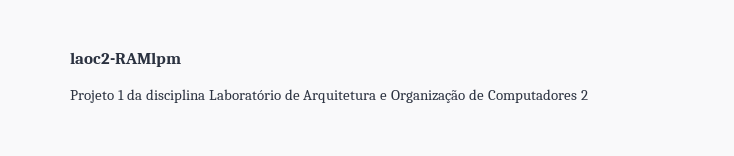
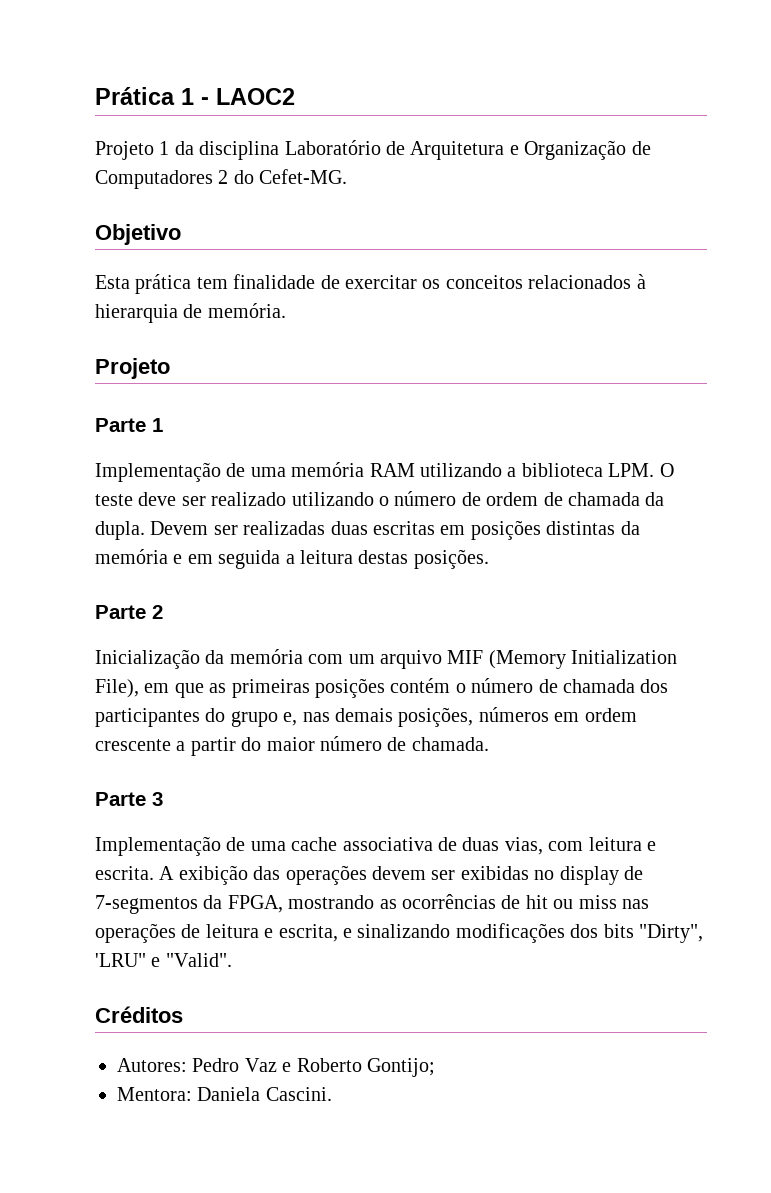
- laoc2-RAMlpm
+ Prática 1 - LAOC2
- Projeto 1 da disciplina Laboratório de Arquitetura e Organização de Computadores 2
+ Projeto 1 da disciplina Laboratório de Arquitetura e Organização de Computadores 2 do Cefet-MG.
+ Objetivo
+ Esta prática tem finalidade de exercitar os conceitos relacionados à hierarquia de memória.
+ Projeto
+ Parte 1
+ Implementação de uma memória RAM utilizando a biblioteca LPM. O teste deve ser realizado utilizando o número de ordem de chamada da dupla. Devem ser realizadas duas escritas em posições distintas da memória e em seguida a leitura destas posições.
+ Parte 2
+ Inicialização da memória com um arquivo MIF (Memory Initialization File), em que as primeiras posições contém o número de chamada dos participantes do grupo e, nas demais posições, números em ordem crescente a partir do maior número de chamada.
+ Parte 3
+ Implementação de uma cache associativa de duas vias, com leitura e escrita. A exibição das operações devem ser exibidas no display de 7-segmentos da FPGA, mostrando as ocorrências de hit ou miss nas operações de leitura e escrita, e sinalizando modificações dos bits "Dirty", 'LRU" e "Valid".
+ Créditos
+ Autores: Pedro Vaz e Roberto Gontijo;
+ Mentora: Daniela Cascini.

